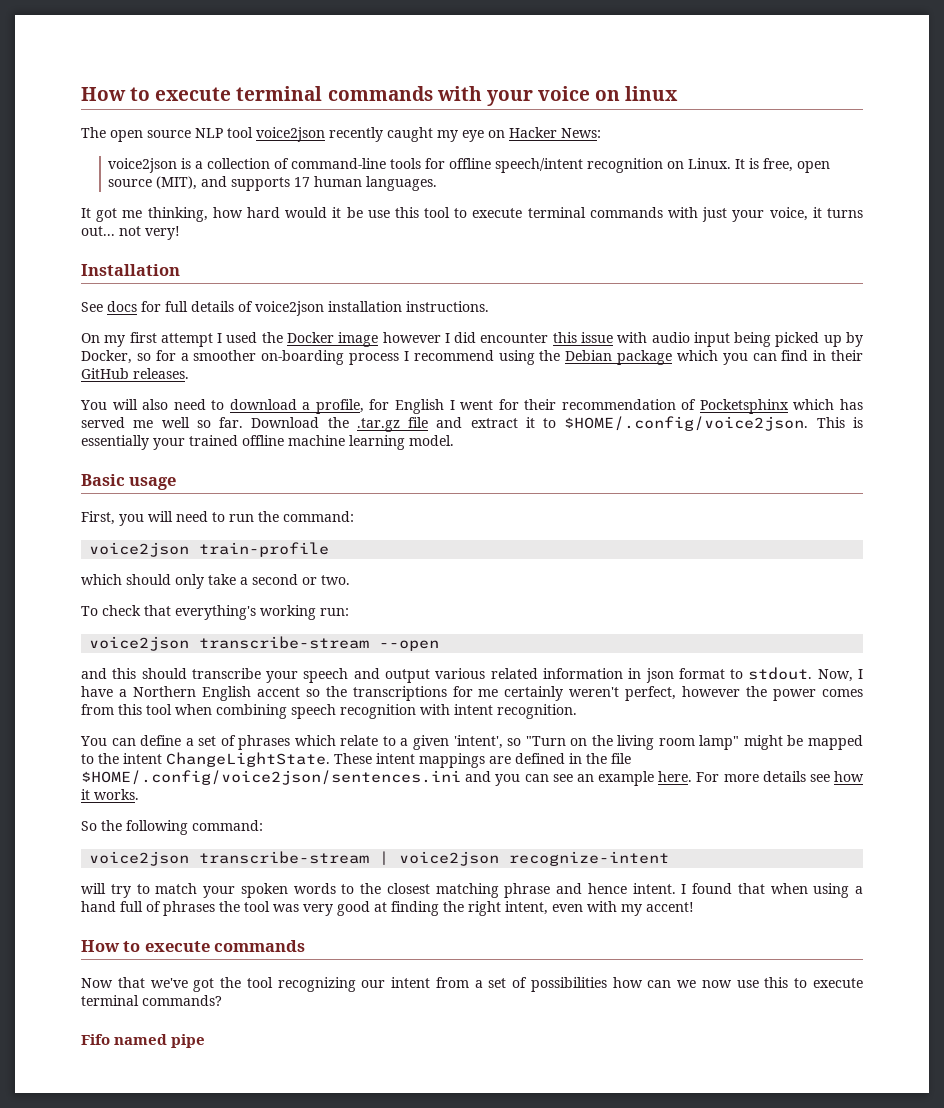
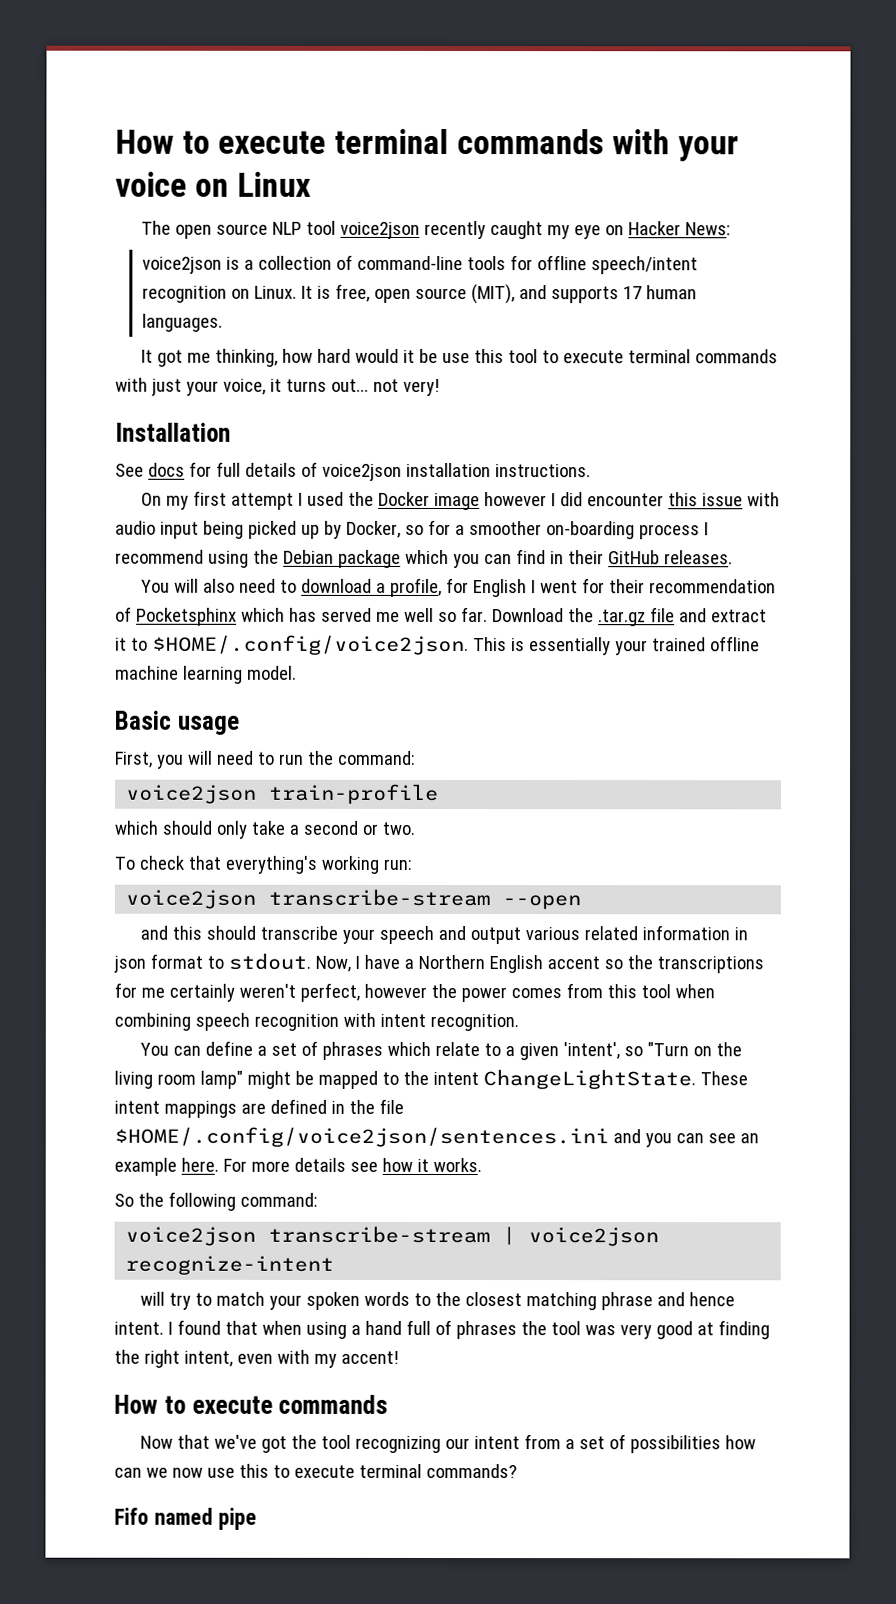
- How to execute terminal commands with your voice on linux
+ How to execute terminal commands with your voice on Linux

